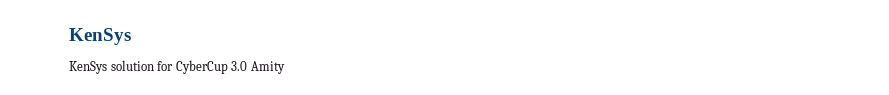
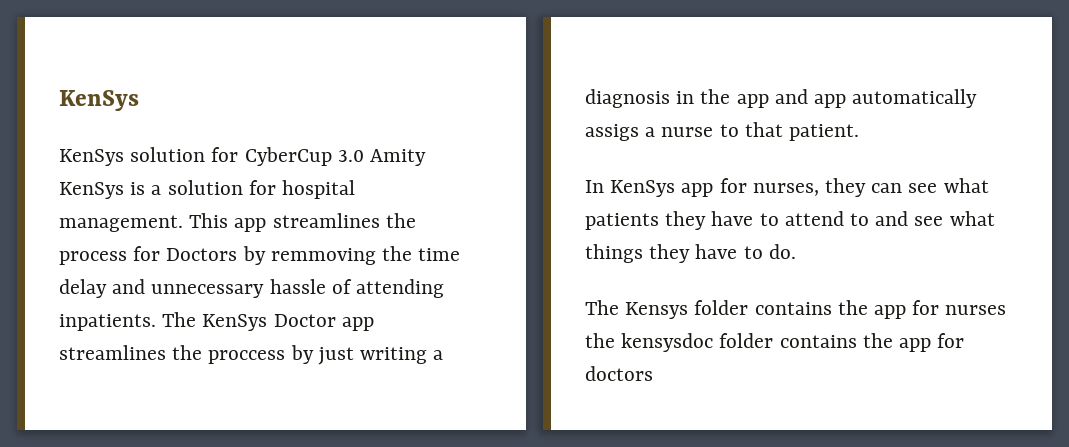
- KenSys solution for CyberCup 3.0 Amity
+ KenSys solution for CyberCup 3.0 Amity KenSys is a solution for hospital management. This app streamlines the process for Doctors by remmoving the time delay and unnecessary hassle of attending inpatients. The KenSys Doctor app streamlines the proccess by just writing a diagnosis in the app and app automatically assigs a nurse to that patient.
+ In KenSys app for nurses, they can see what patients they have to attend to and see what things they have to do.
+ The Kensys folder contains the app for nurses the kensysdoc folder contains the app for doctors

